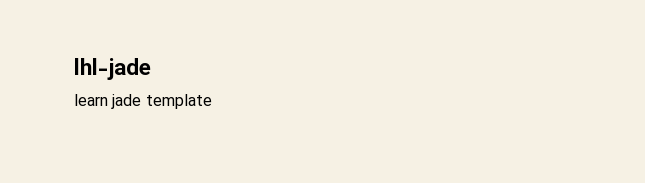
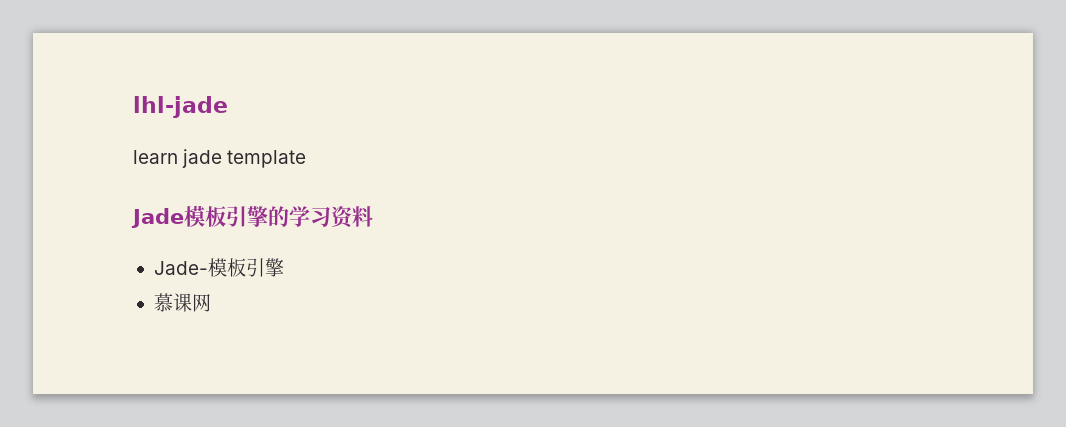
+ Jade模板引擎的学习资料
+ Jade-模板引擎
+ 慕课网

